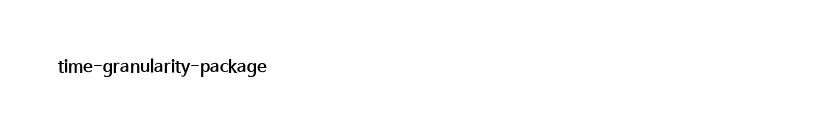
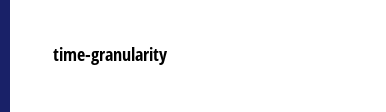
- time-granularity-package
+ time-granularity

